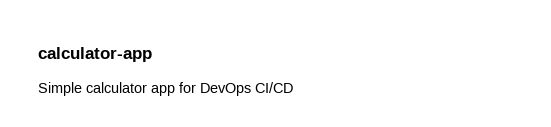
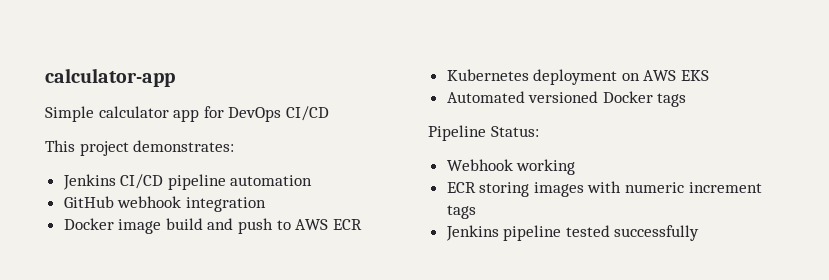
+ This project demonstrates:
+ Jenkins CI/CD pipeline automation
+ GitHub webhook integration
+ Docker image build and push to AWS ECR
+ Kubernetes deployment on AWS EKS
+ Automated versioned Docker tags
+ Pipeline Status:
+ Webhook working
+ ECR storing images with numeric increment tags
+ Jenkins pipeline tested successfully

